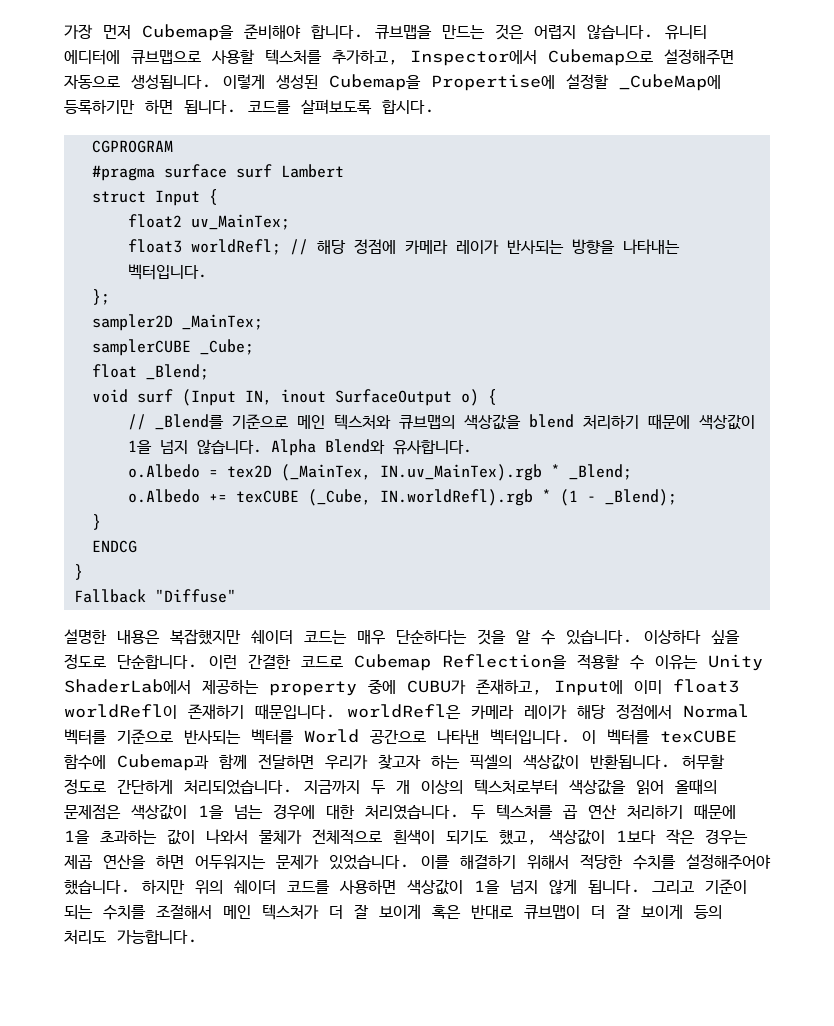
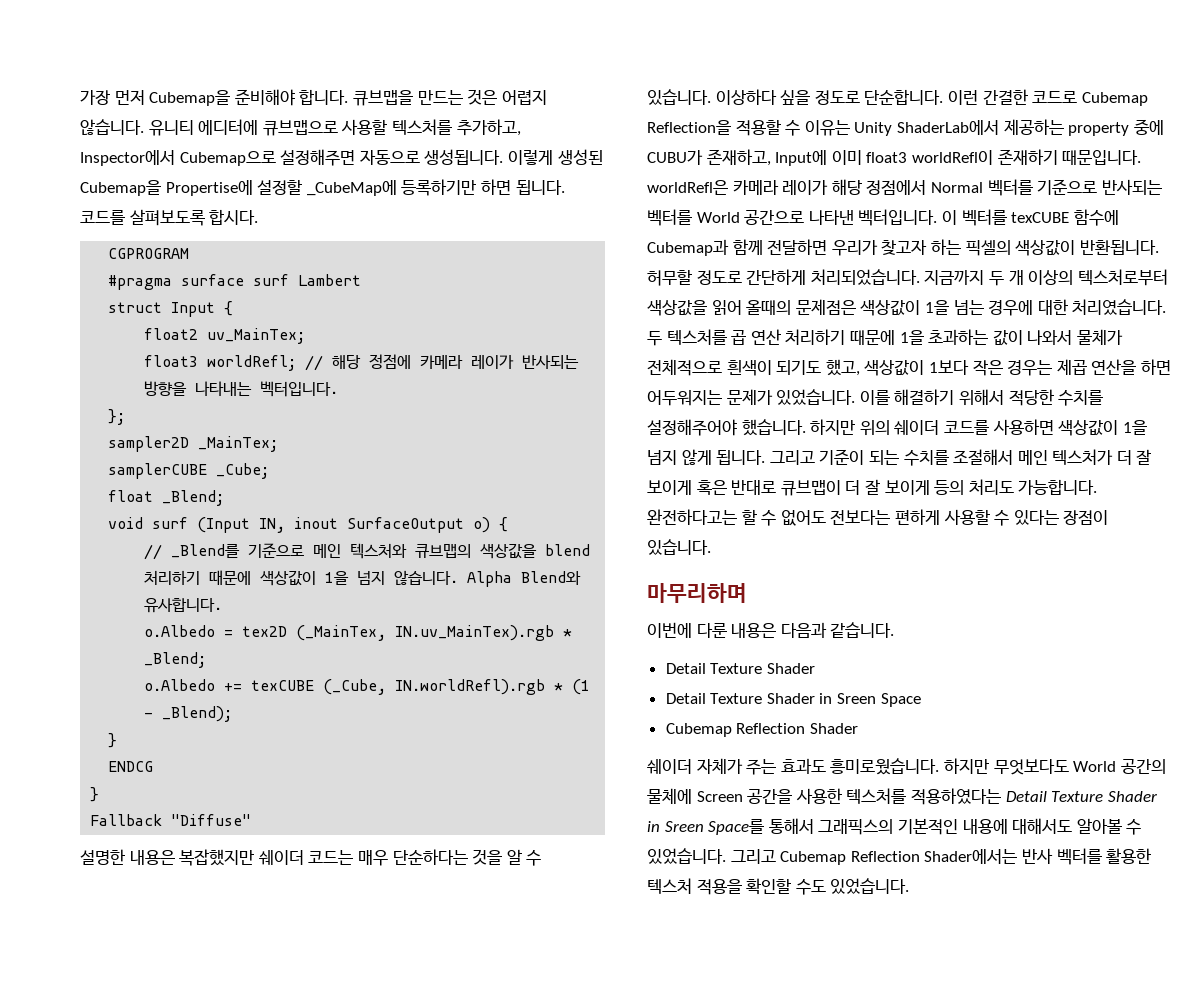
+ 완전하다고는 할 수 없어도 전보다는 편하게 사용할 수 있다는 장점이 있습니다.
+ 마무리하며
+ 이번에 다룬 내용은 다음과 같습니다.
+ Detail Texture Shader
+ Detail Texture Shader in Sreen Space
+ Cubemap Reflection Shader
+ 쉐이더 자체가 주는 효과도 흥미로웠습니다. 하지만 무엇보다도 World 공간의 물체에 Screen 공간을 사용한 텍스처를 적용하였다는 Detail Texture Shader in Sreen Space를 통해서 그래픽스의 기본적인 내용에 대해서도 알아볼 수 있었습니다. 그리고 Cubemap Reflection Shader에서는 반사 벡터를 활용한 텍스처 적용을 확인할 수도 있었습니다.

